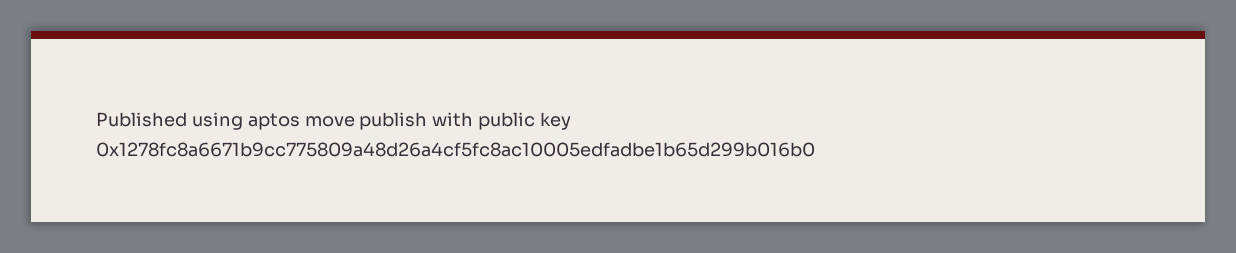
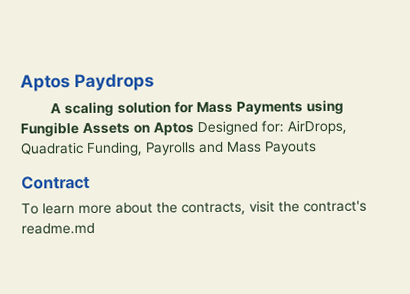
- Published using aptos move publish with public key 0x1278fc8a6671b9cc775809a48d26a4cf5fc8ac10005edfadbe1b65d299b016b0
+ Aptos Paydrops
+ A scaling solution for Mass Payments using Fungible Assets on Aptos Designed for: AirDrops, Quadratic Funding, Payrolls and Mass Payouts
+ Contract
+ To learn more about the contracts, visit the contract's readme.md

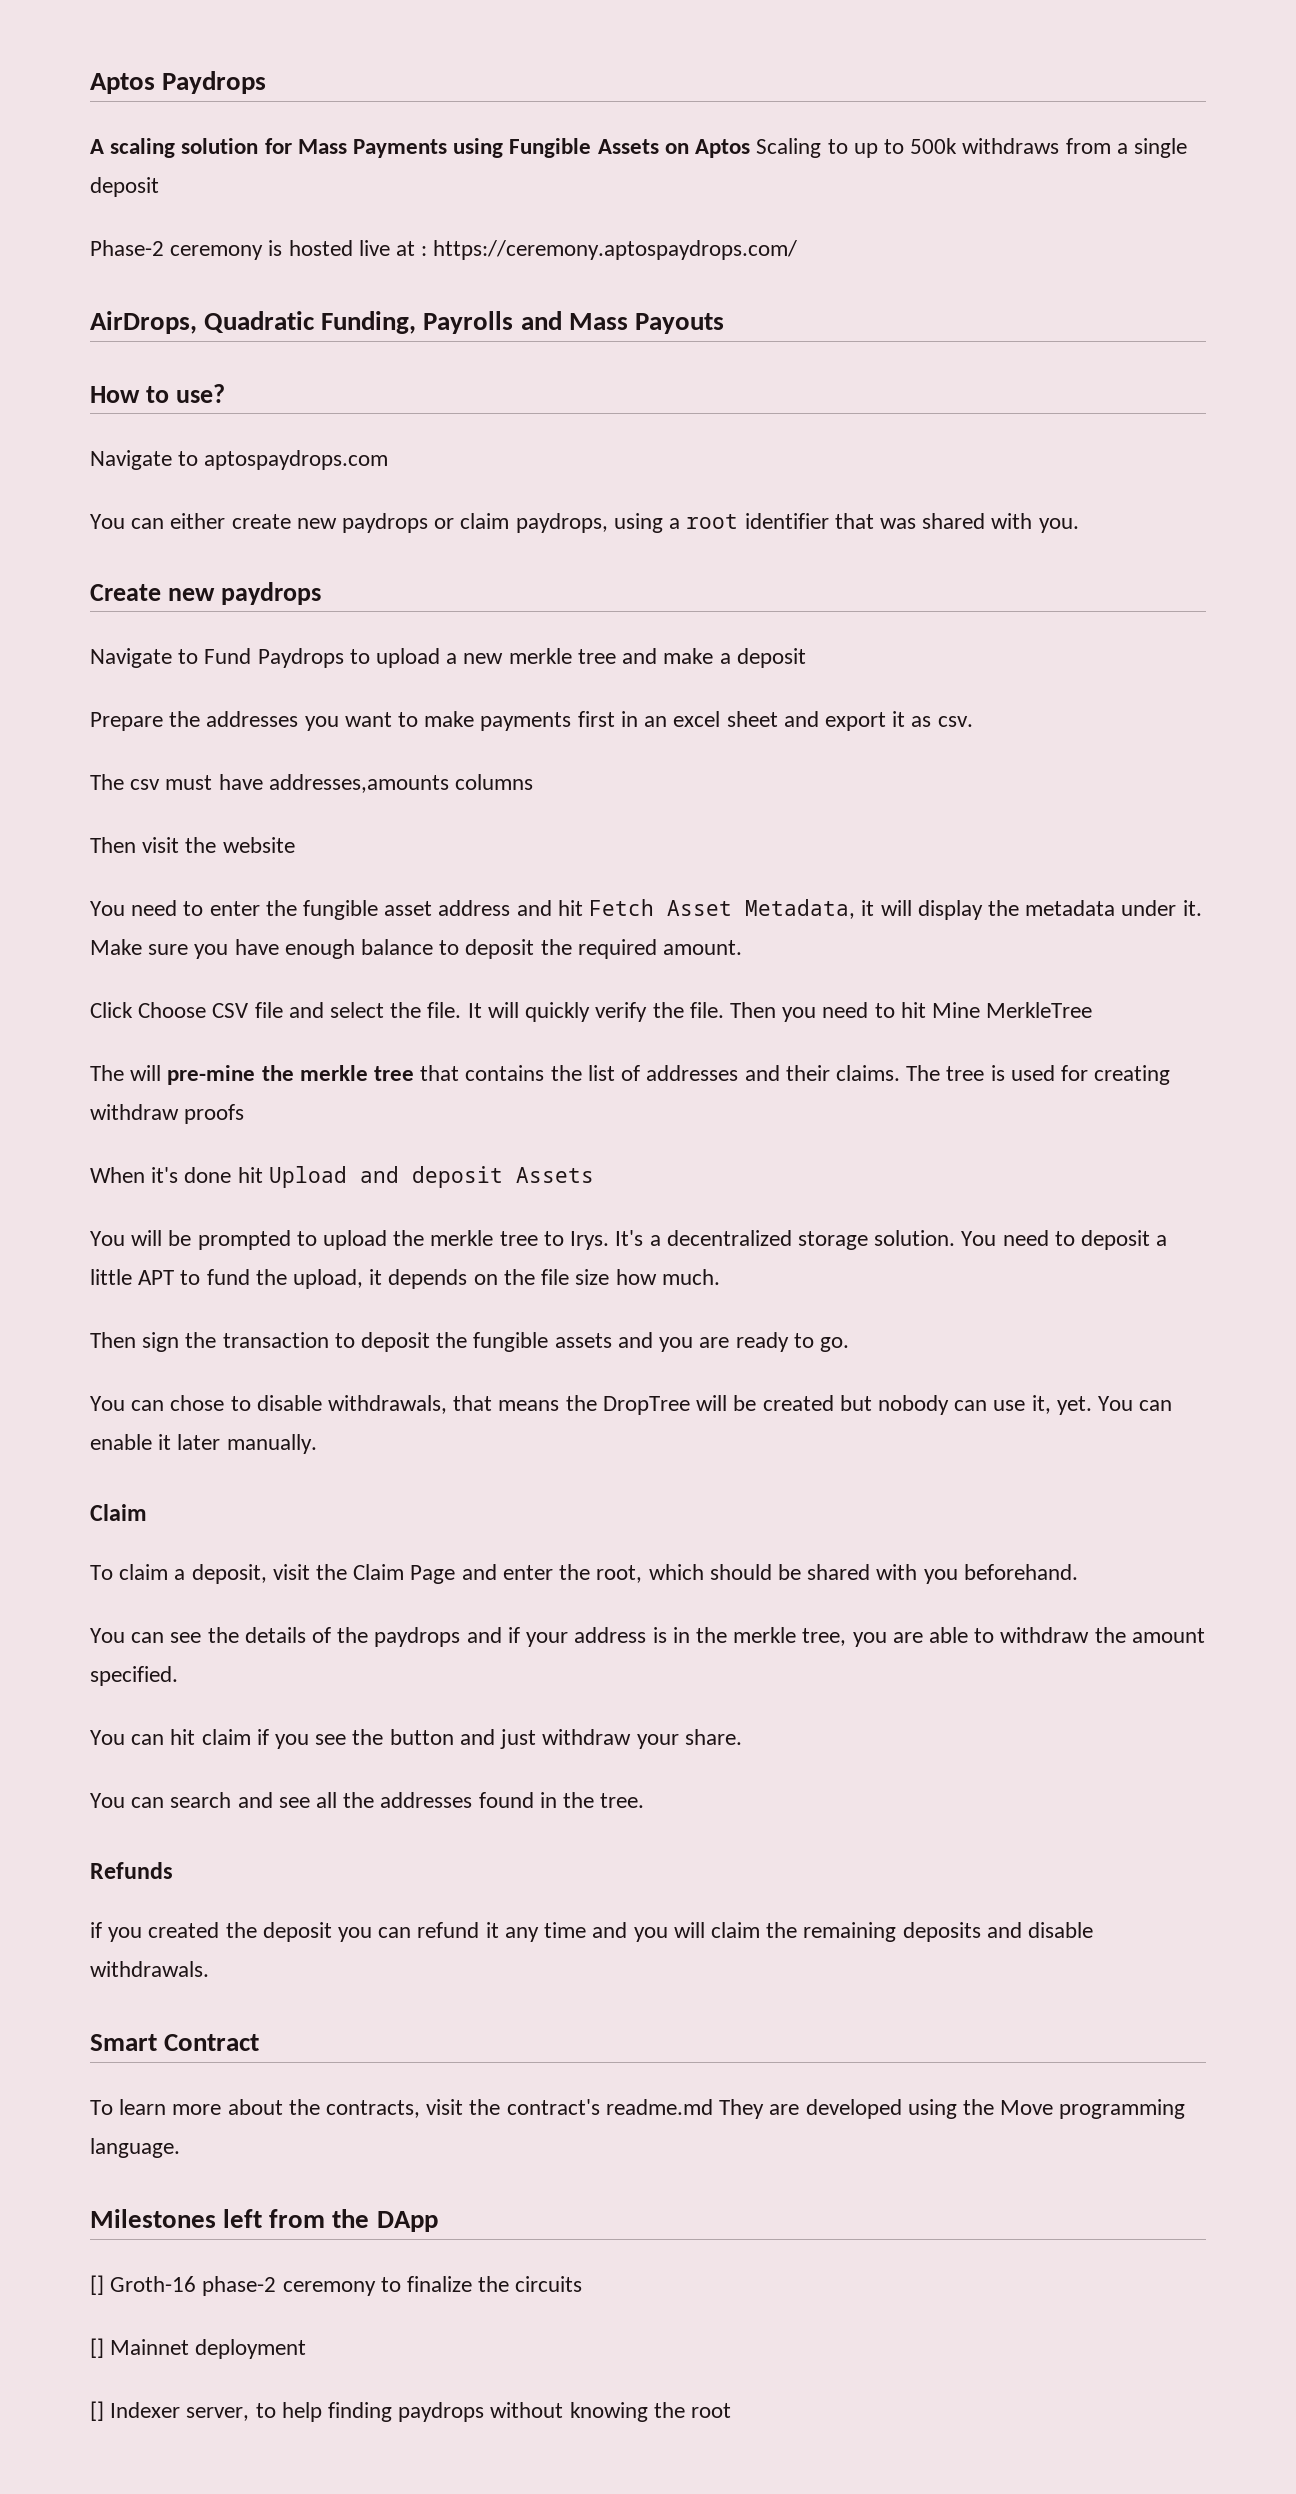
- A scaling solution for Mass Payments using Fungible Assets on Aptos Designed for: AirDrops, Quadratic Funding, Payrolls and Mass Payouts
+ A scaling solution for Mass Payments using Fungible Assets on Aptos Scaling to up to 500k withdraws from a single deposit
+ Phase-2 ceremony is hosted live at : https://ceremony.aptospaydrops.com/
+ AirDrops, Quadratic Funding, Payrolls and Mass Payouts
- Contract
+ How to use?
+ Navigate to aptospaydrops.com
+ You can either create new paydrops or claim paydrops, using a root identifier that was shared with you.
+ Create new paydrops
+ Navigate to Fund Paydrops to upload a new merkle tree and make a deposit
+ Prepare the addresses you want to make payments first in an excel sheet and export it as csv.
+ The csv must have addresses,amounts columns
+ Then visit the website
+ You need to enter the fungible asset address and hit Fetch Asset Metadata, it will display the metadata under it. Make sure you have enough balance to deposit the required amount.
+ Click Choose CSV file and select the file. It will quickly verify the file. Then you need to hit Mine MerkleTree
+ The will pre-mine the merkle tree that contains the list of addresses and their claims. The tree is used for creating withdraw proofs
+ When it's done hit Upload and deposit Assets
+ You will be prompted to upload the merkle tree to Irys. It's a decentralized storage solution. You need to deposit a little APT to fund the upload, it depends on the file size how much.
+ Then sign the transaction to deposit the fungible assets and you are ready to go.
+ You can chose to disable withdrawals, that means the DropTree will be created but nobody can use it, yet. You can enable it later manually.
+ Claim
+ To claim a deposit, visit the Claim Page and enter the root, which should be shared with you beforehand.
+ You can see the details of the paydrops and if your address is in the merkle tree, you are able to withdraw the amount specified.
+ You can hit claim if you see the button and just withdraw your share.
+ You can search and see all the addresses found in the tree.
+ Refunds
+ if you created the deposit you can refund it any time and you will claim the remaining deposits and disable withdrawals.
+ Smart Contract
- To learn more about the contracts, visit the contract's readme.md
+ To learn more about the contracts, visit the contract's readme.md They are developed using the Move programming language.
+ Milestones left from the DApp
+ [] Groth-16 phase-2 ceremony to finalize the circuits
+ [] Mainnet deployment
+ [] Indexer server, to help finding paydrops without knowing the root

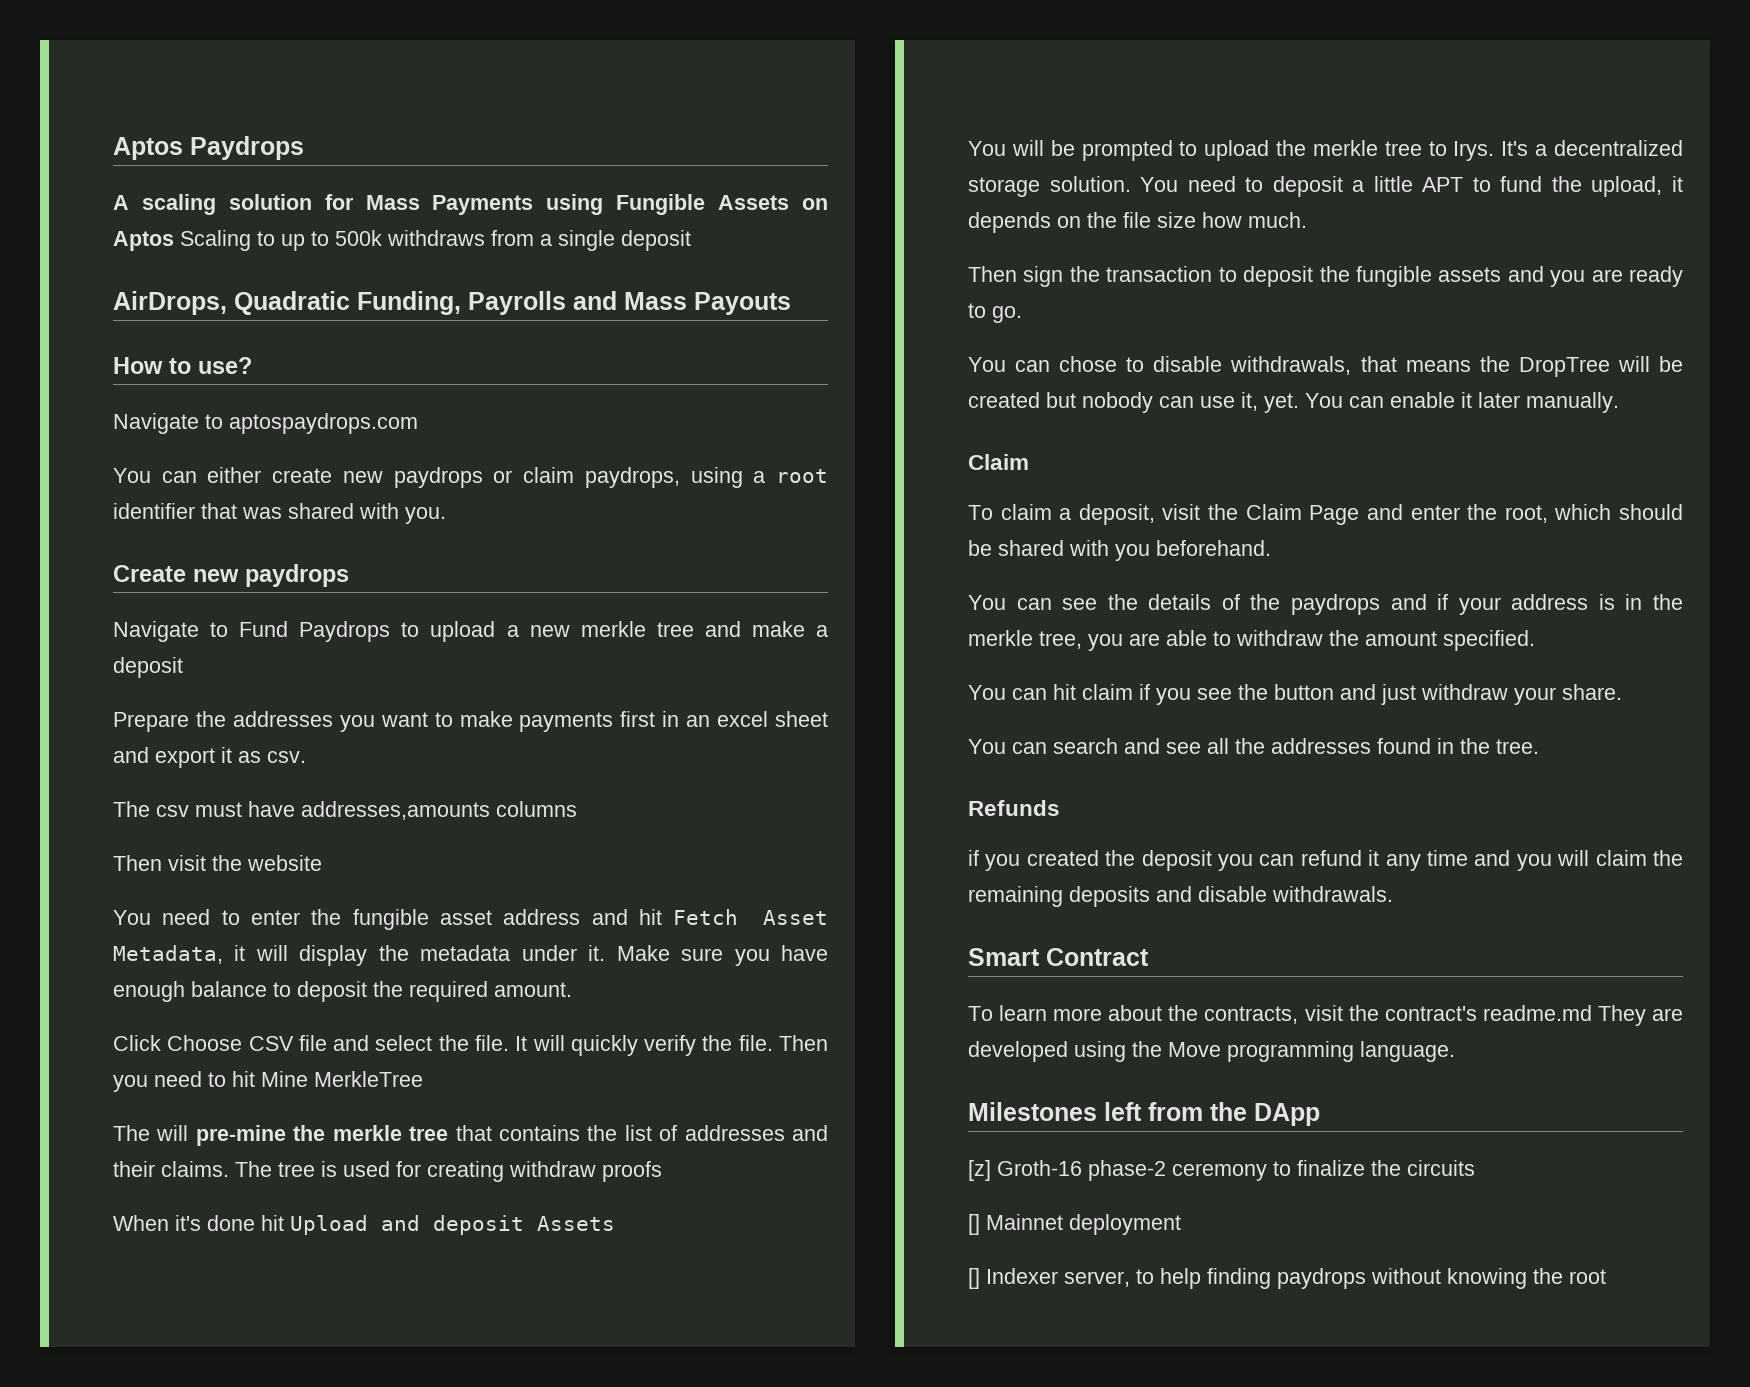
- Phase-2 ceremony is hosted live at : https://ceremony.aptospaydrops.com/
- [] Groth-16 phase-2 ceremony to finalize the circuits
+ [z] Groth-16 phase-2 ceremony to finalize the circuits

